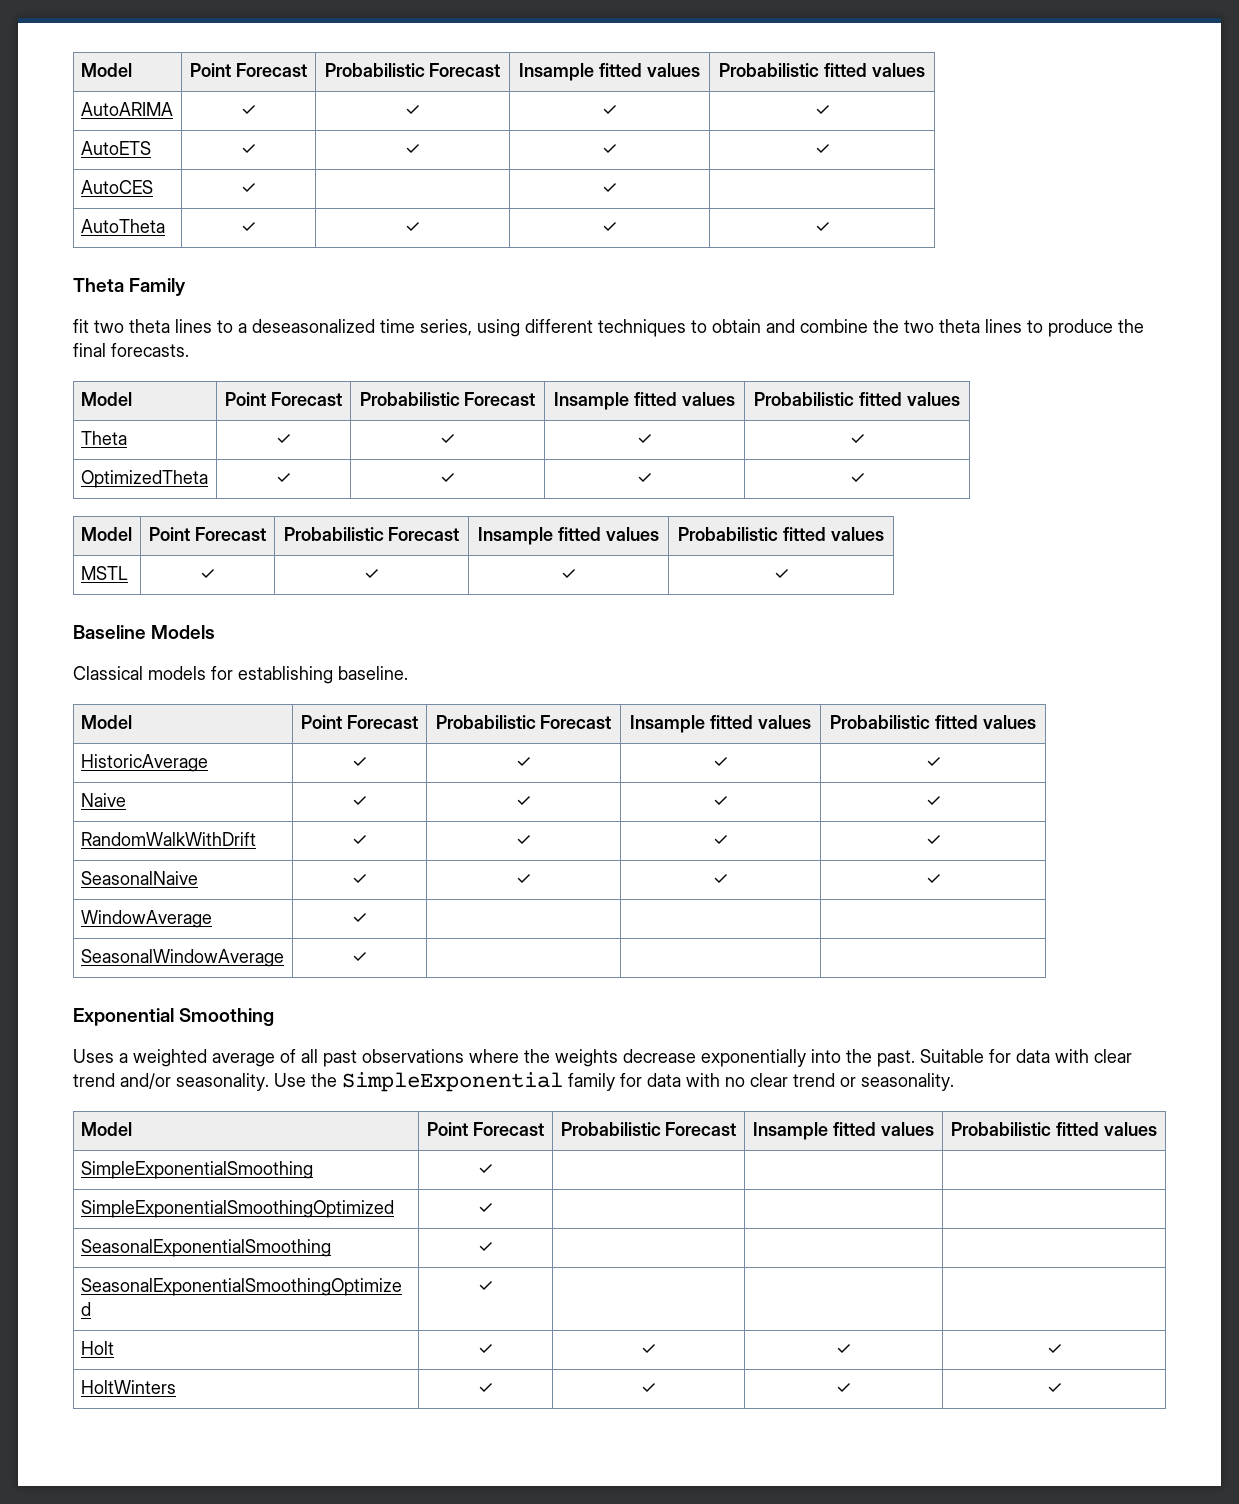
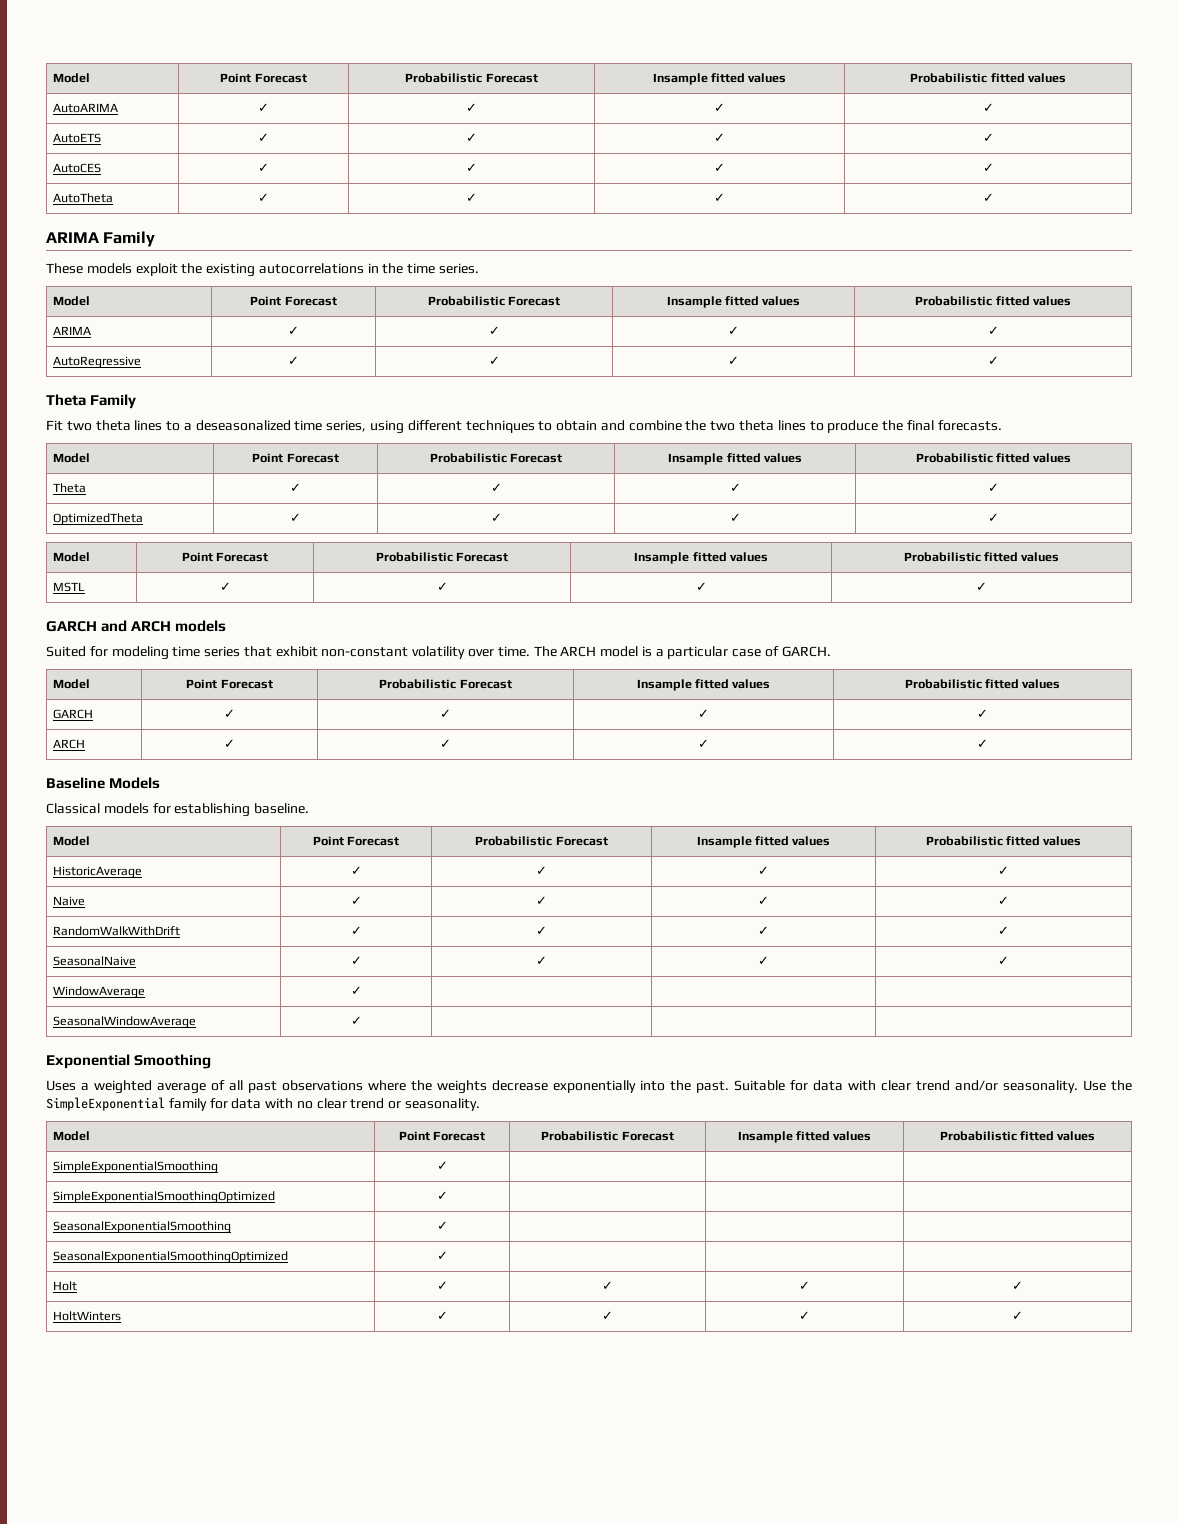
- AutoCES | ✓ | | ✓ |
+ AutoCES | ✓ | ✓ | ✓ | ✓
+ ARIMA Family
+ These models exploit the existing autocorrelations in the time series.
+ Model | Point Forecast | Probabilistic Forecast | Insample fitted values | Probabilistic fitted values
+ ARIMA | ✓ | ✓ | ✓ | ✓
+ AutoRegressive | ✓ | ✓ | ✓ | ✓
- fit two theta lines to a deseasonalized time series, using different techniques to obtain and combine the two theta lines to produce the final forecasts.
+ Fit two theta lines to a deseasonalized time series, using different techniques to obtain and combine the two theta lines to produce the final forecasts.
+ GARCH and ARCH models
+ Suited for modeling time series that exhibit non-constant volatility over time. The ARCH model is a particular case of GARCH.
+ Model | Point Forecast | Probabilistic Forecast | Insample fitted values | Probabilistic fitted values
+ GARCH | ✓ | ✓ | ✓ | ✓
+ ARCH | ✓ | ✓ | ✓ | ✓

